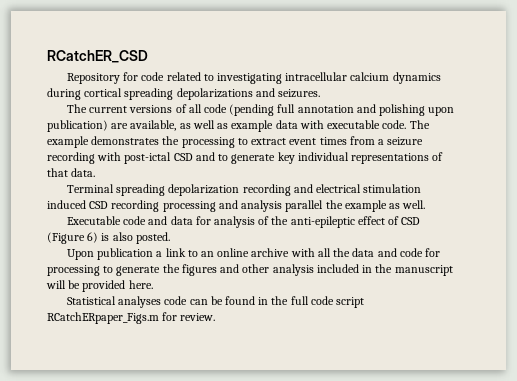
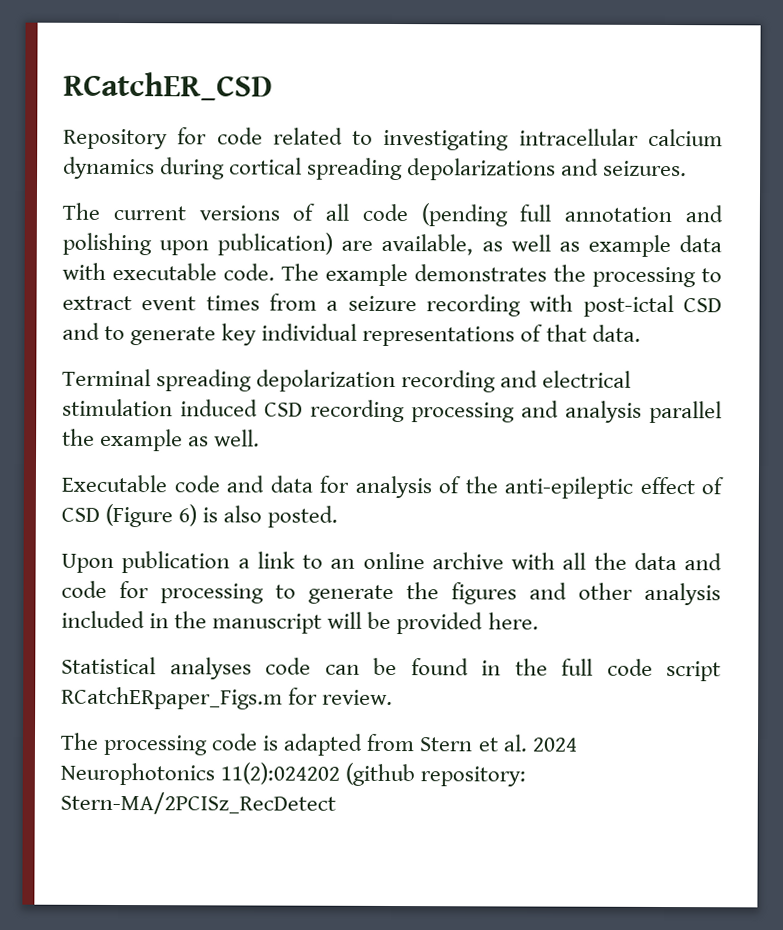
+ The processing code is adapted from Stern et al. 2024 Neurophotonics 11(2):024202 (github repository: Stern-MA/2PCISz_RecDetect

